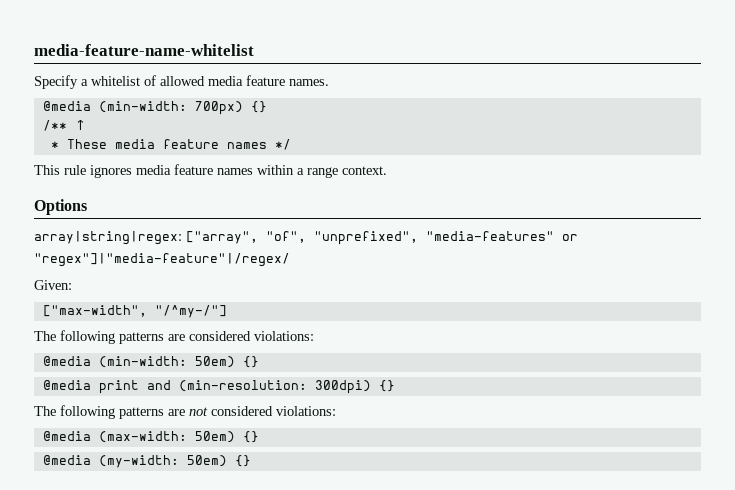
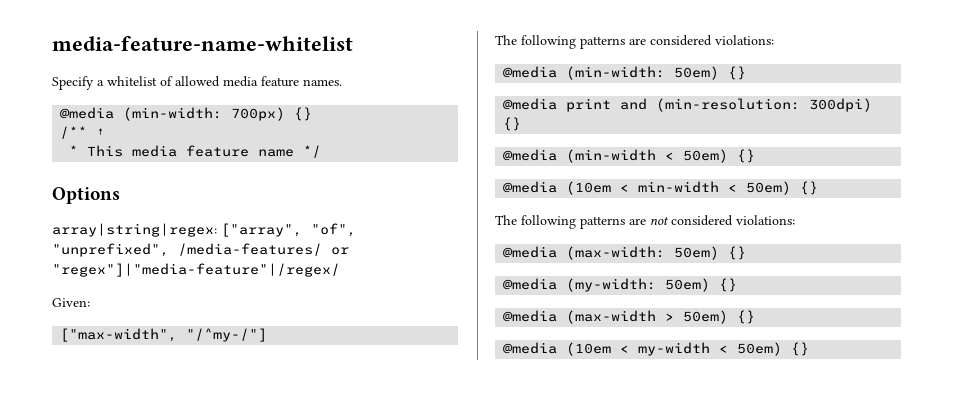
- * These media feature names */
+ * This media feature name */
- This rule ignores media feature names within a range context.
- array|string|regex: ["array", "of", "unprefixed", "media-features" or "regex"]|"media-feature"|/regex/
+ array|string|regex: ["array", "of", "unprefixed", /media-features/ or "regex"]|"media-feature"|/regex/
+ @media (min-width < 50em) {}
+ @media (10em < min-width < 50em) {}
+ @media (max-width > 50em) {}
+ @media (10em < my-width < 50em) {}

